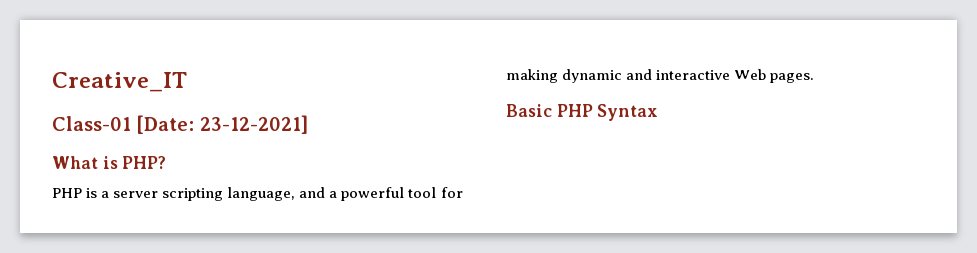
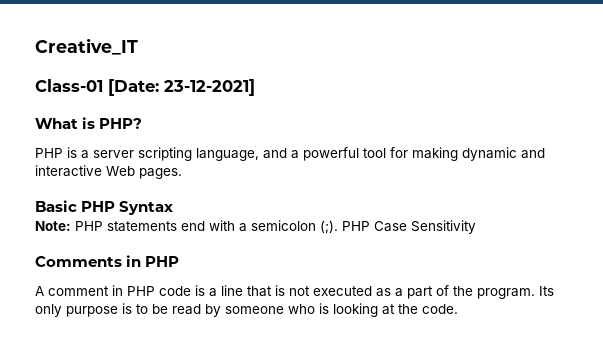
+ Note: PHP statements end with a semicolon (;). PHP Case Sensitivity
+ Comments in PHP
+ A comment in PHP code is a line that is not executed as a part of the program. Its only purpose is to be read by someone who is looking at the code.

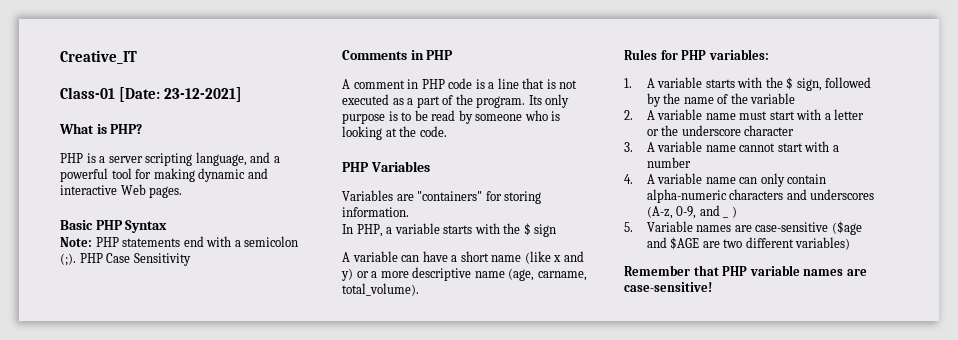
+ PHP Variables
+ Variables are "containers" for storing information.
+ In PHP, a variable starts with the $ sign
+ A variable can have a short name (like x and y) or a more descriptive name (age, carname, total_volume).
+ Rules for PHP variables:
+ 1. A variable starts with the $ sign, followed by the name of the variable
+ 2. A variable name must start with a letter or the underscore character
+ 3. A variable name cannot start with a number
+ 4. A variable name can only contain alpha-numeric characters and underscores (A-z, 0-9, and _ )
+ 5. Variable names are case-sensitive ($age and $AGE are two different variables)
+ Remember that PHP variable names are case-sensitive!

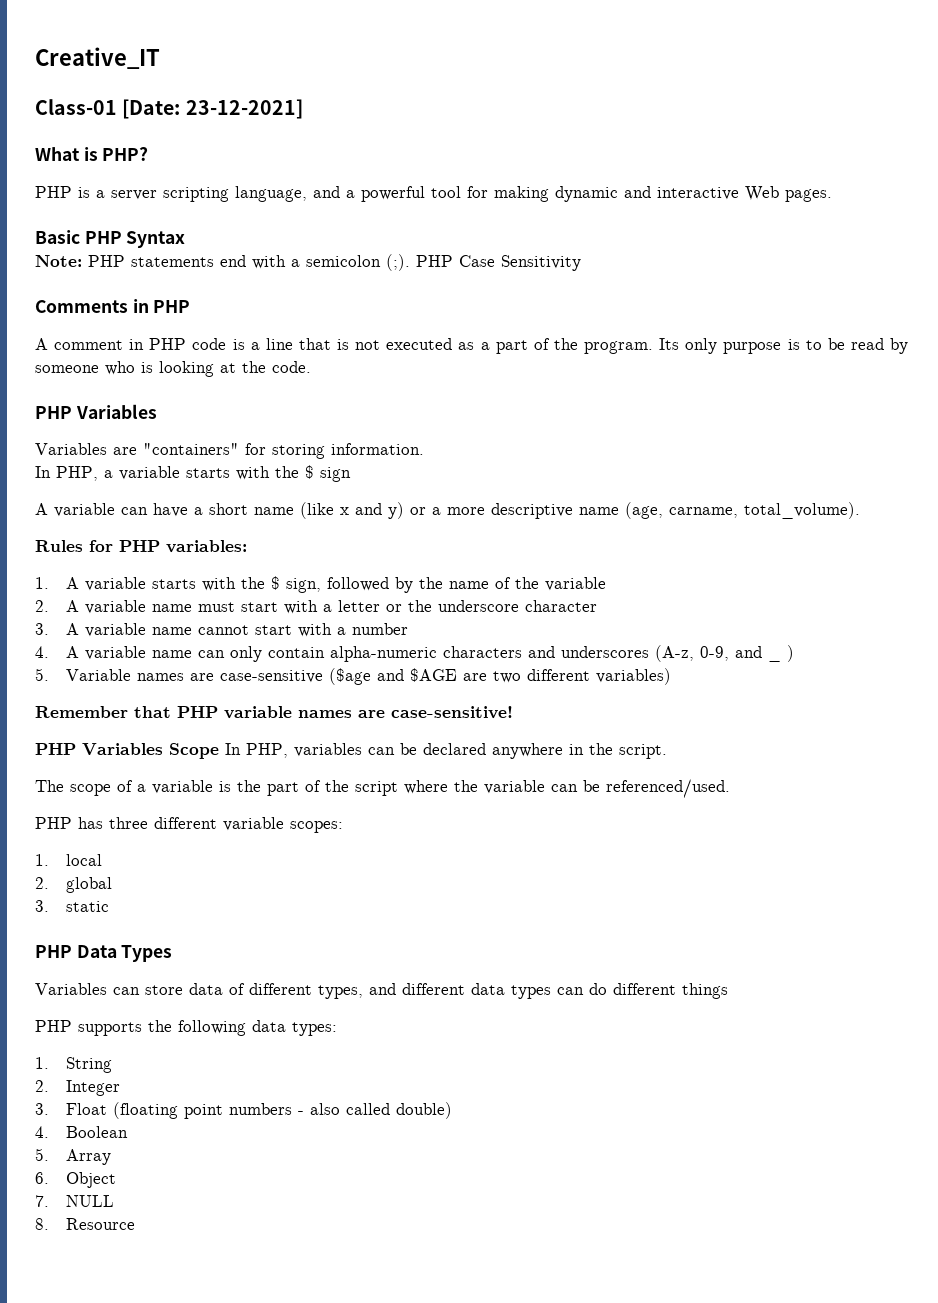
+ PHP Variables Scope In PHP, variables can be declared anywhere in the script.
+ The scope of a variable is the part of the script where the variable can be referenced/used.
+ PHP has three different variable scopes:
+ 1. local
+ 2. global
+ 3. static
+ PHP Data Types
+ Variables can store data of different types, and different data types can do different things
+ PHP supports the following data types:
+ 1. String
+ 2. Integer
+ 3. Float (floating point numbers - also called double)
+ 4. Boolean
+ 5. Array
+ 6. Object
+ 7. NULL
+ 8. Resource

